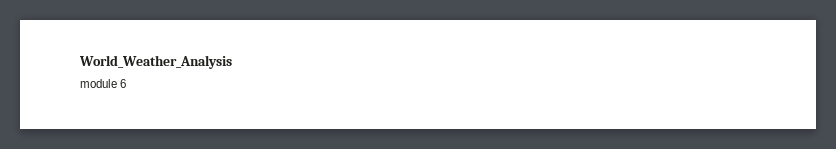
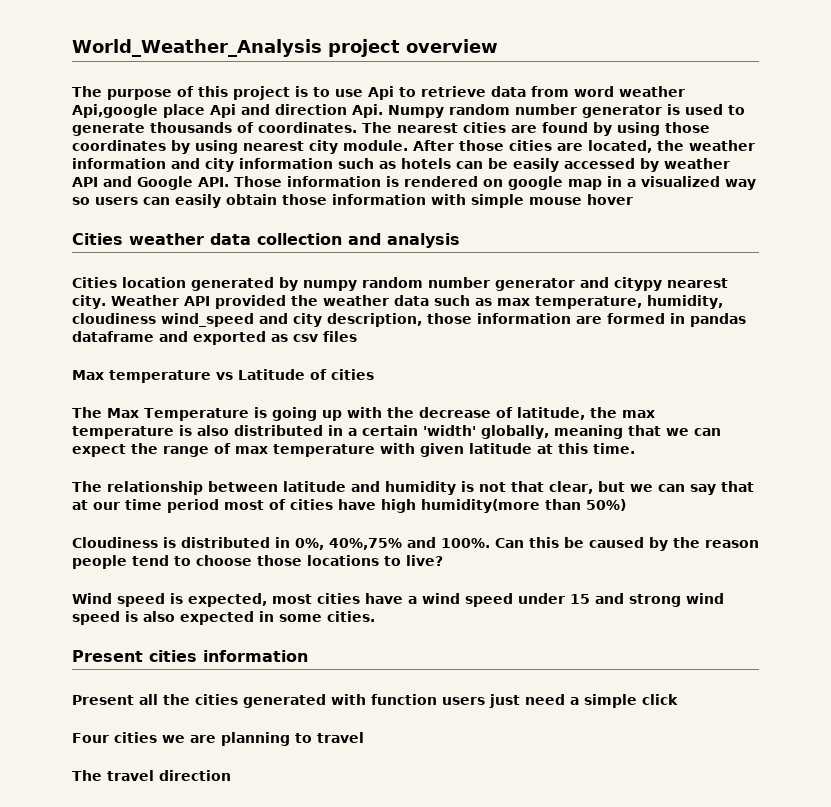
- World_Weather_Analysis
- module 6
+ World_Weather_Analysis project overview
+ The purpose of this project is to use Api to retrieve data from word weather Api,google place Api and direction Api. Numpy random number generator is used to generate thousands of coordinates. The nearest cities are found by using those coordinates by using nearest city module. After those cities are located, the weather information and city information such as hotels can be easily accessed by weather API and Google API. Those information is rendered on google map in a visualized way so users can easily obtain those information with simple mouse hover
+ Cities weather data collection and analysis
+ Cities location generated by numpy random number generator and citypy nearest city. Weather API provided the weather data such as max temperature, humidity, cloudiness wind_speed and city description, those information are formed in pandas dataframe and exported as csv files
+ Max temperature vs Latitude of cities
+ The Max Temperature is going up with the decrease of latitude, the max temperature is also distributed in a certain 'width' globally, meaning that we can expect the range of max temperature with given latitude at this time.
+ The relationship between latitude and humidity is not that clear, but we can say that at our time period most of cities have high humidity(more than 50%)
+ Cloudiness is distributed in 0%, 40%,75% and 100%. Can this be caused by the reason people tend to choose those locations to live?
+ Wind speed is expected, most cities have a wind speed under 15 and strong wind speed is also expected in some cities.
+ Present cities information
+ Present all the cities generated with function users just need a simple click
+ Four cities we are planning to travel
+ The travel direction

